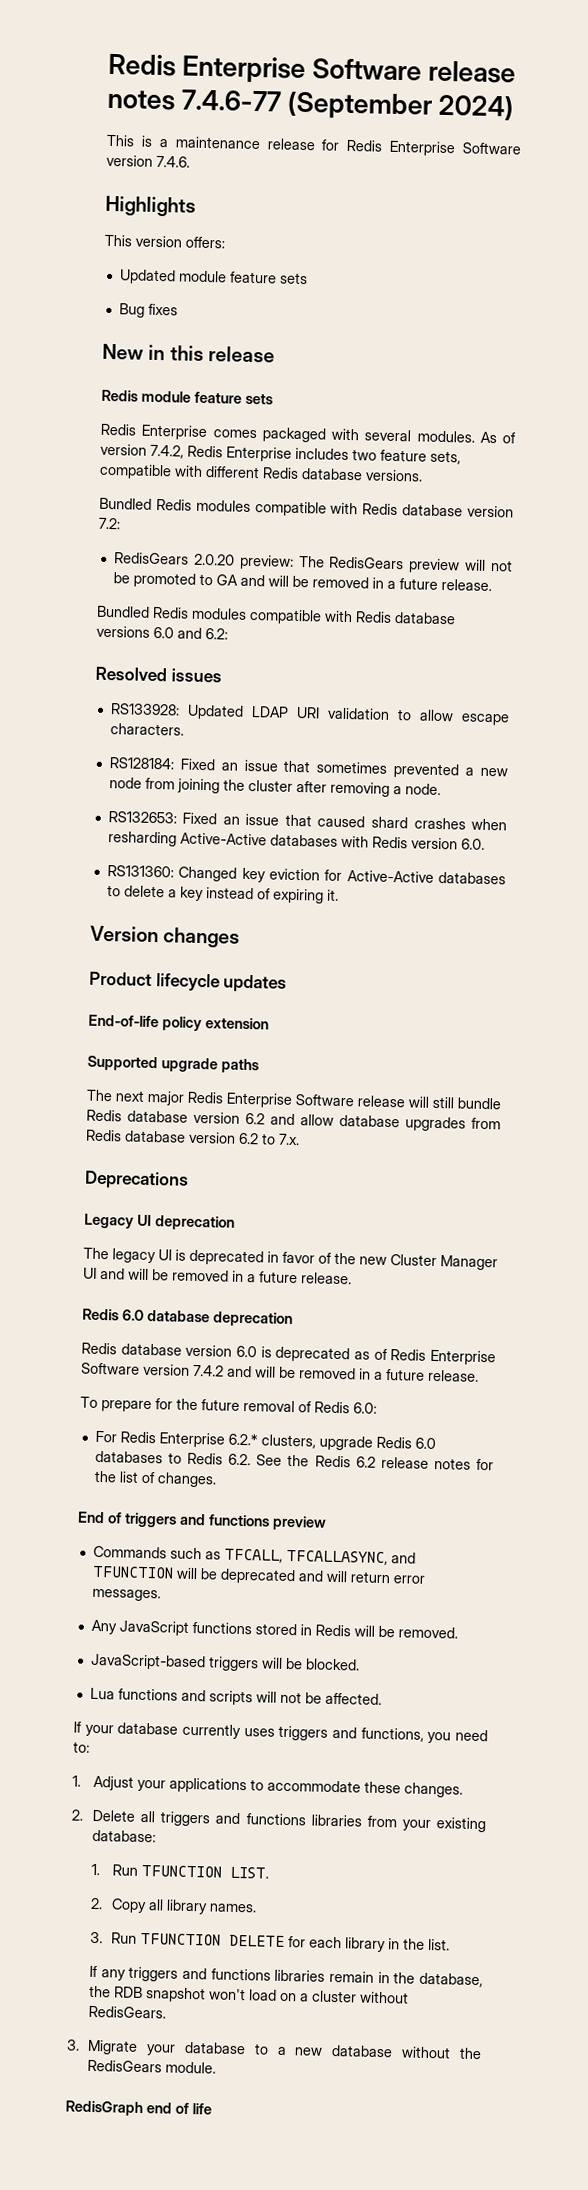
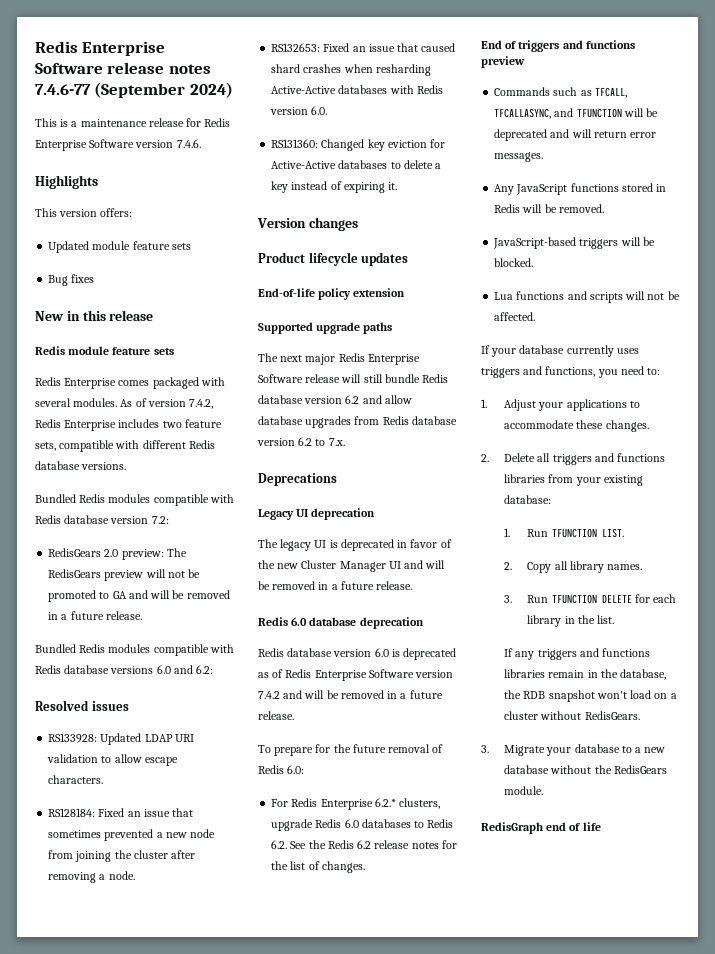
- RedisGears 2.0.20 preview: The RedisGears preview will not be promoted to GA and will be removed in a future release.
+ RedisGears 2.0 preview: The RedisGears preview will not be promoted to GA and will be removed in a future release.

